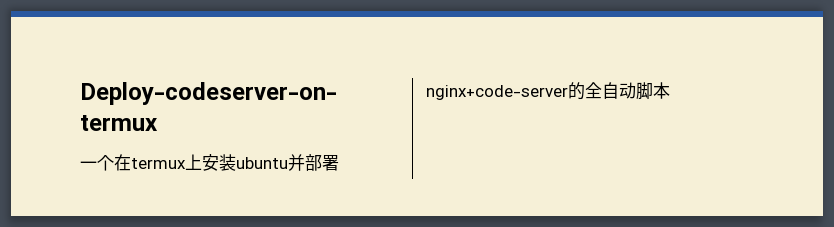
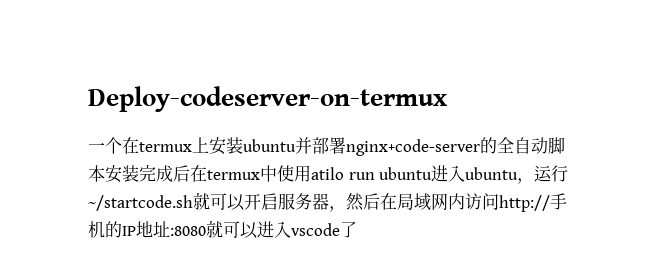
- 一个在termux上安装ubuntu并部署nginx+code-server的全自动脚本
+ 一个在termux上安装ubuntu并部署nginx+code-server的全自动脚本安装完成后在termux中使用atilo run ubuntu进入ubuntu，运行~/startcode.sh就可以开启服务器，然后在局域网内访问http://手机的IP地址:8080就可以进入vscode了

